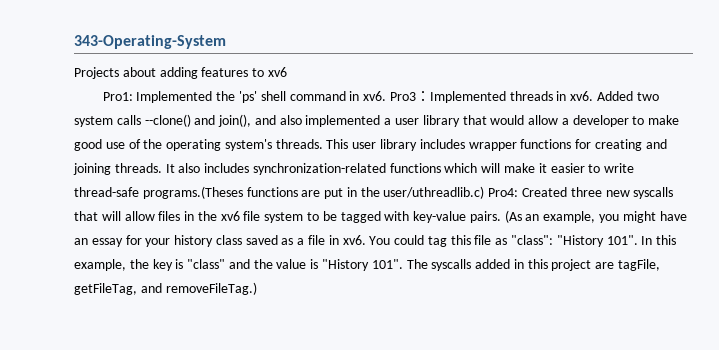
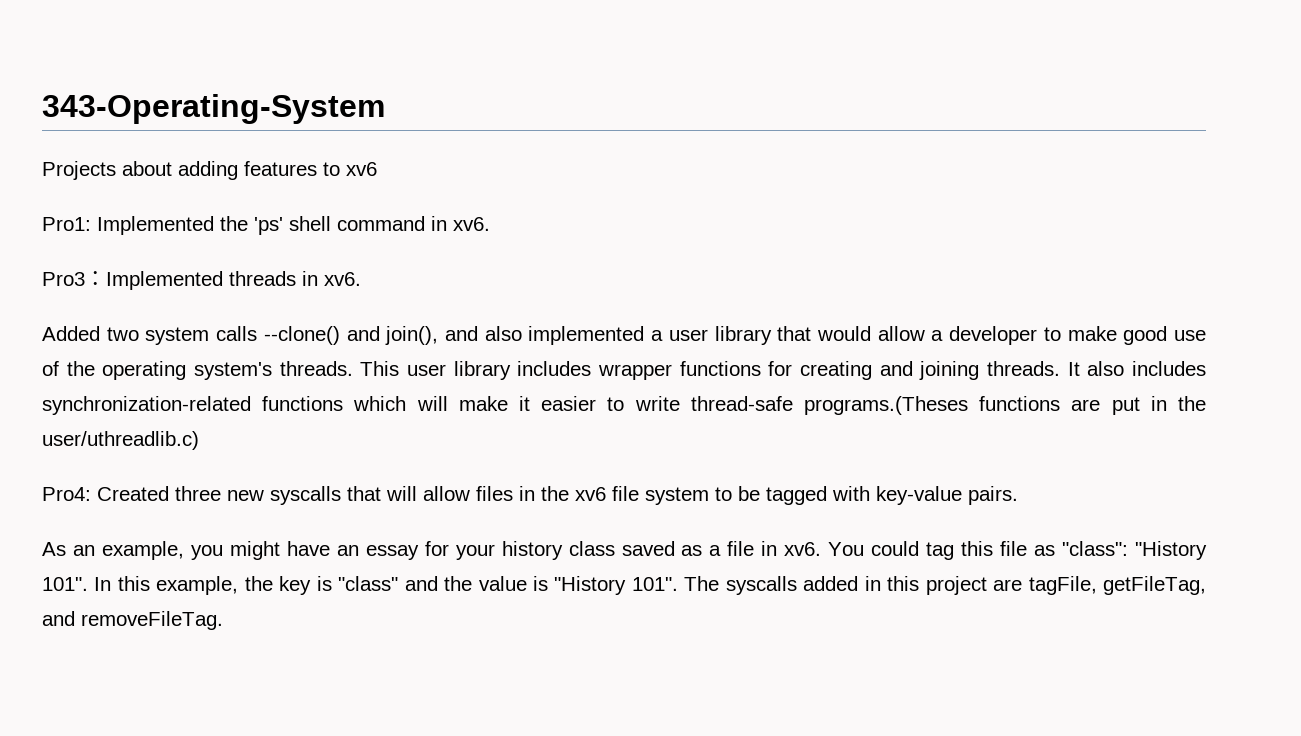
- Pro1: Implemented the 'ps' shell command in xv6. Pro3：Implemented threads in xv6. Added two system calls --clone() and join(), and also implemented a user library that would allow a developer to make good use of the operating system's threads.
+ Pro1: Implemented the 'ps' shell command in xv6.
+ Pro3：Implemented threads in xv6.
+ Added two system calls --clone() and join(), and also implemented a user library that would allow a developer to make good use of the operating system's threads.
- It also includes synchronization-related functions which will make it easier to write thread-safe programs.(Theses functions are put in the user/uthreadlib.c) Pro4: Created three new syscalls that will allow files in the xv6 file system to be tagged with key-value pairs. (As an example, you might have an essay for your history class saved as a file in xv6.
+ It also includes synchronization-related functions which will make it easier to write thread-safe programs.(Theses functions are put in the user/uthreadlib.c)
+ Pro4: Created three new syscalls that will allow files in the xv6 file system to be tagged with key-value pairs.
+ As an example, you might have an essay for your history class saved as a file in xv6.
- The syscalls added in this project are tagFile, getFileTag, and removeFileTag.)
+ The syscalls added in this project are tagFile, getFileTag, and removeFileTag.

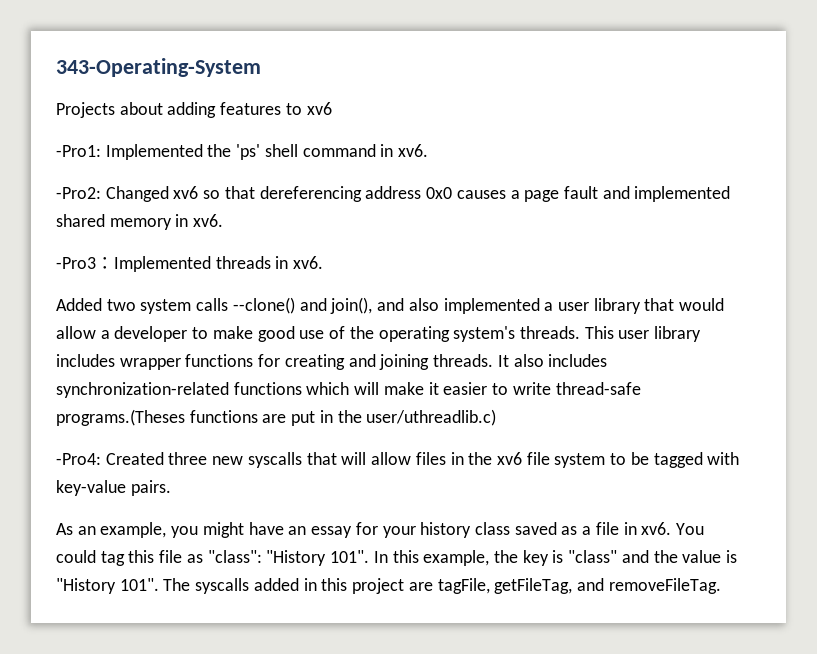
- Pro1: Implemented the 'ps' shell command in xv6.
+ -Pro1: Implemented the 'ps' shell command in xv6.
- Pro3：Implemented threads in xv6.
+ -Pro2: Changed xv6 so that dereferencing address 0x0 causes a page fault and implemented shared memory in xv6.
+ -Pro3：Implemented threads in xv6.
- Pro4: Created three new syscalls that will allow files in the xv6 file system to be tagged with key-value pairs.
+ -Pro4: Created three new syscalls that will allow files in the xv6 file system to be tagged with key-value pairs.

